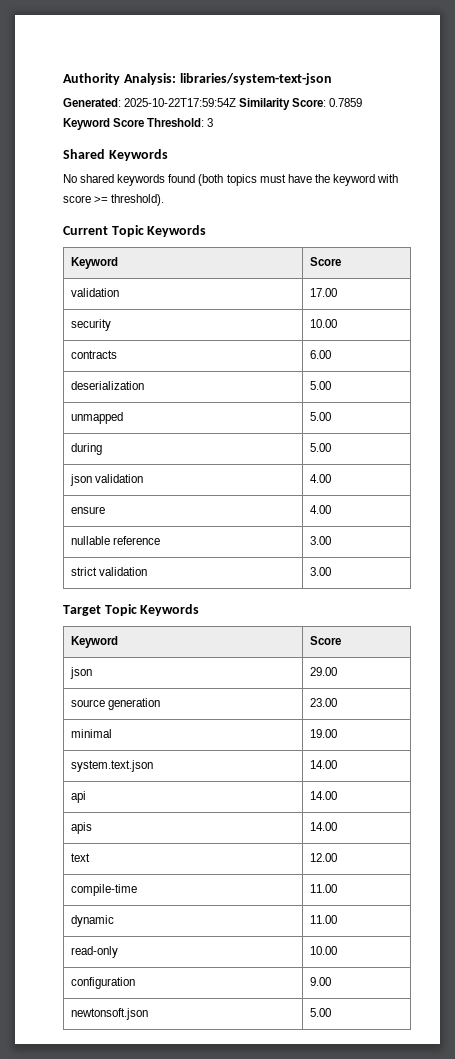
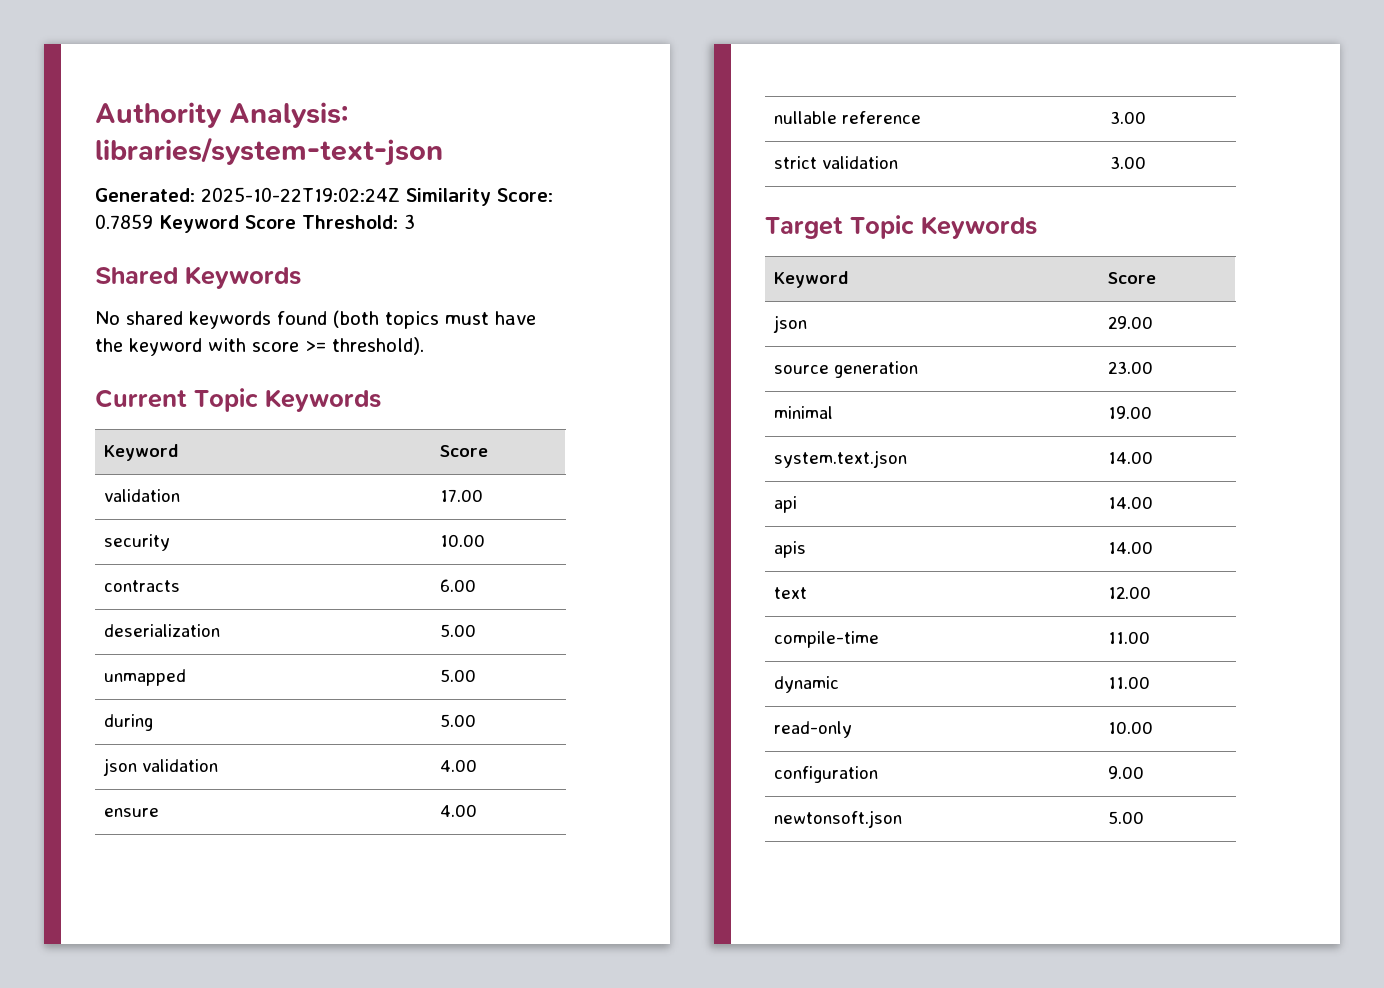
- Generated: 2025-10-22T17:59:54Z Similarity Score: 0.7859 Keyword Score Threshold: 3
+ Generated: 2025-10-22T19:02:24Z Similarity Score: 0.7859 Keyword Score Threshold: 3

